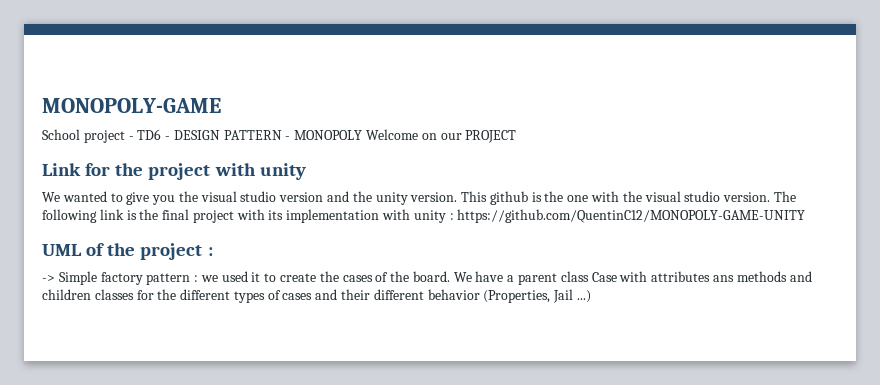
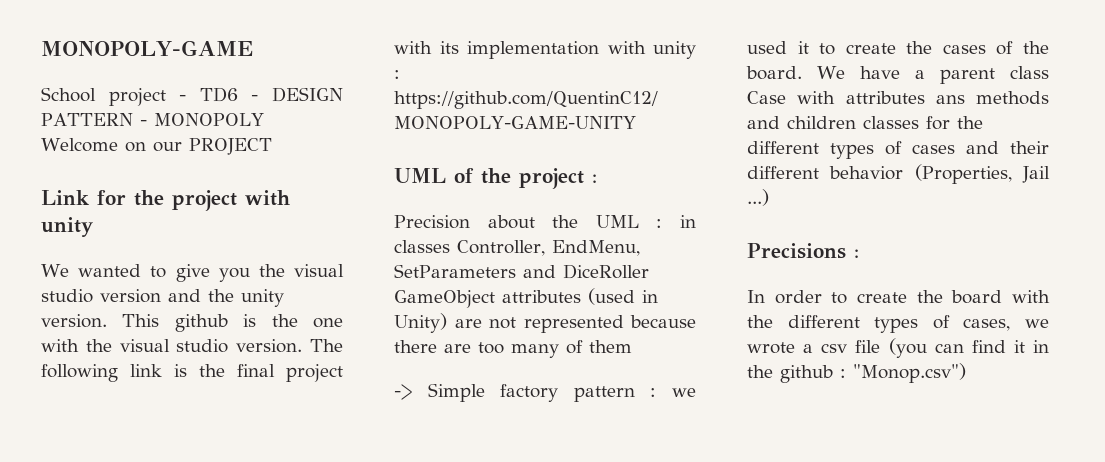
+ Precision about the UML : in classes Controller, EndMenu, SetParameters and DiceRoller GameObject attributes (used in Unity) are not represented because there are too many of them
+ Precisions :
+ In order to create the board with the different types of cases, we wrote a csv file (you can find it in the github : "Monop.csv")

